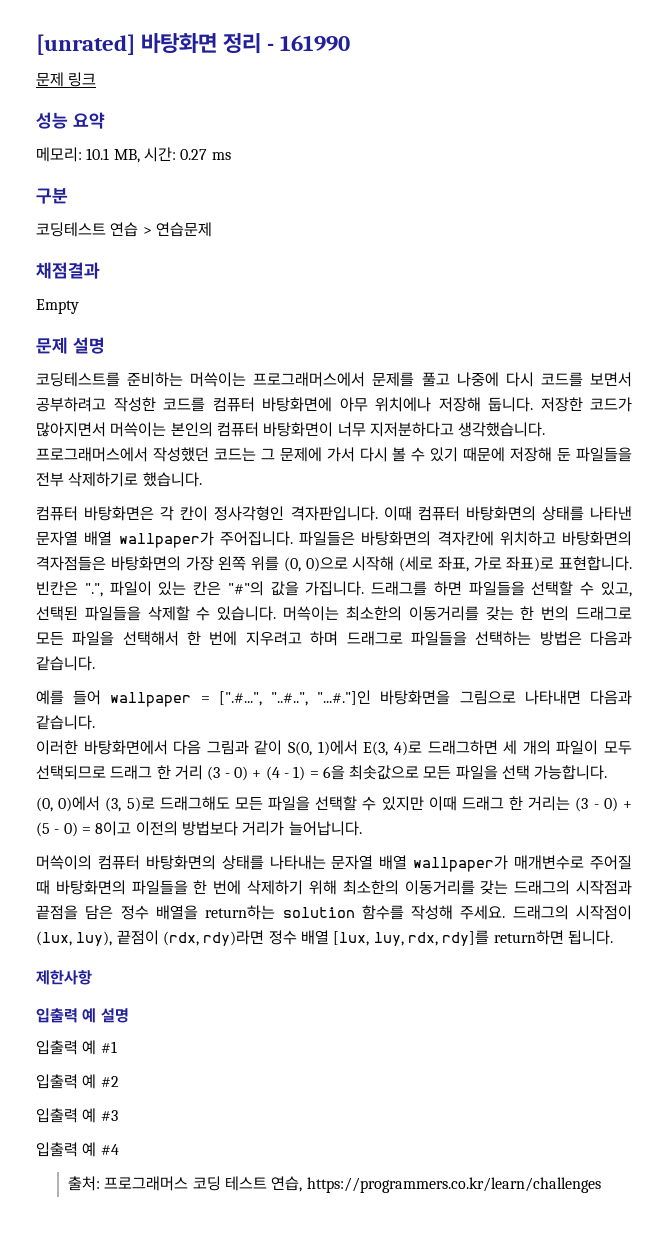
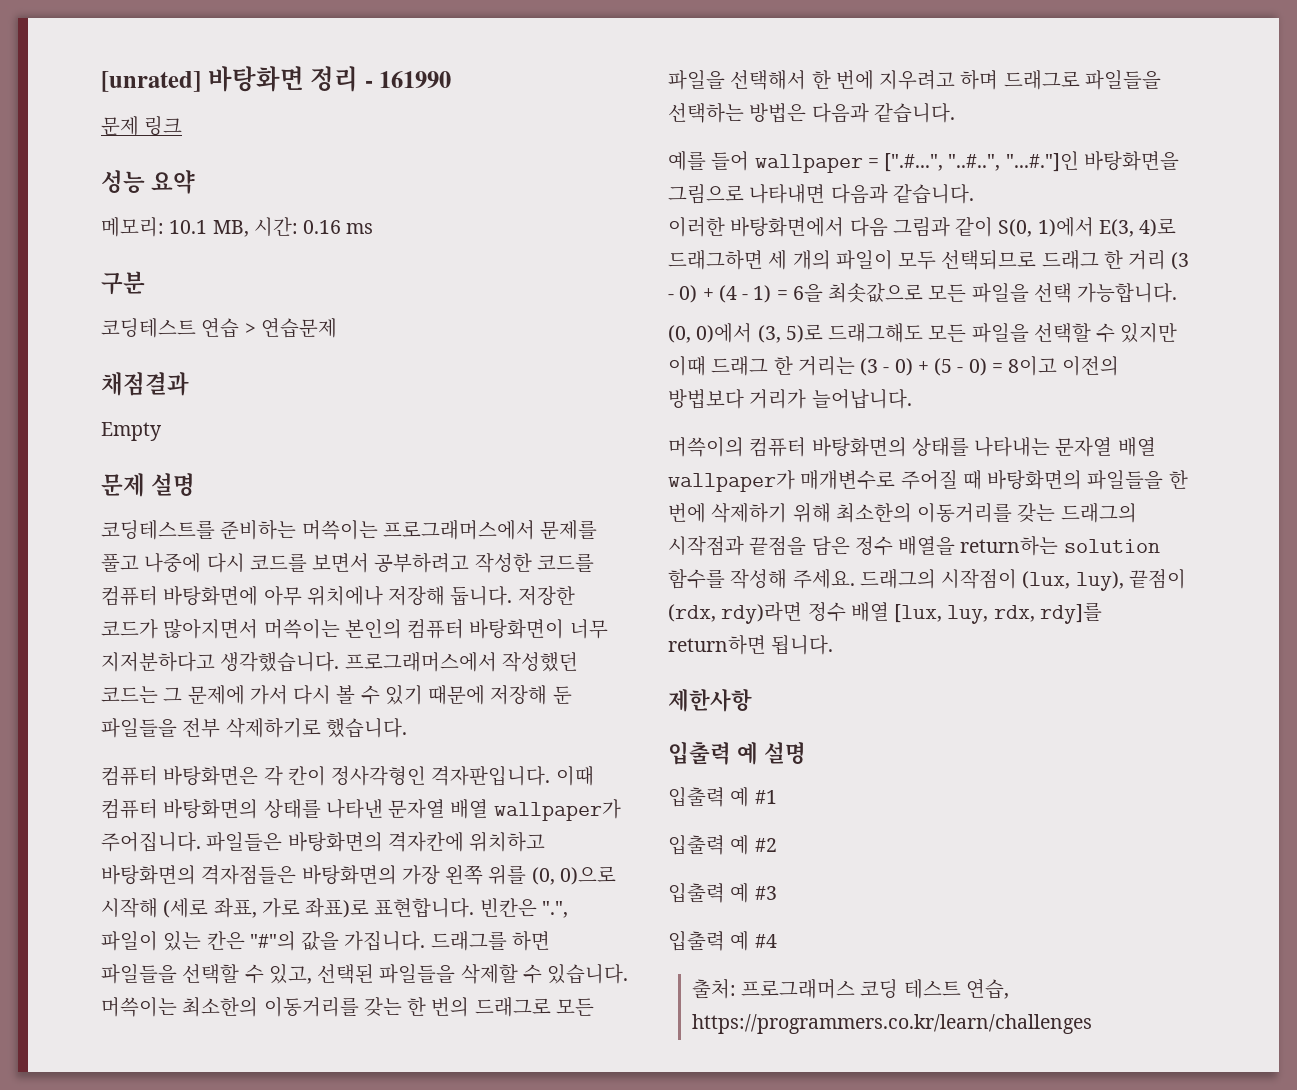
- 메모리: 10.1 MB, 시간: 0.27 ms
+ 메모리: 10.1 MB, 시간: 0.16 ms

